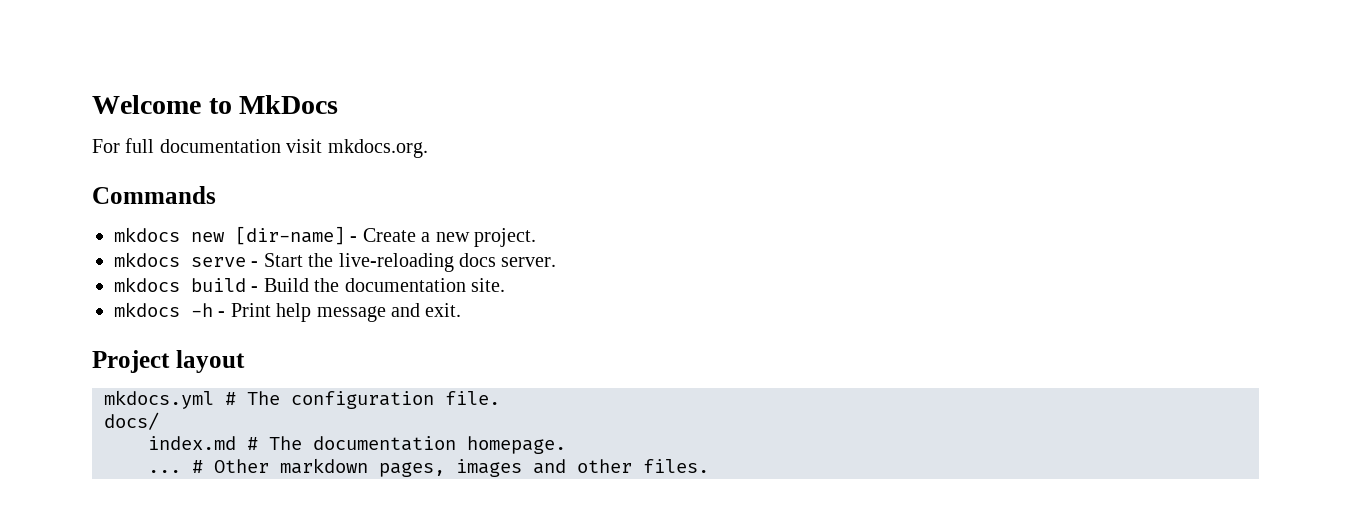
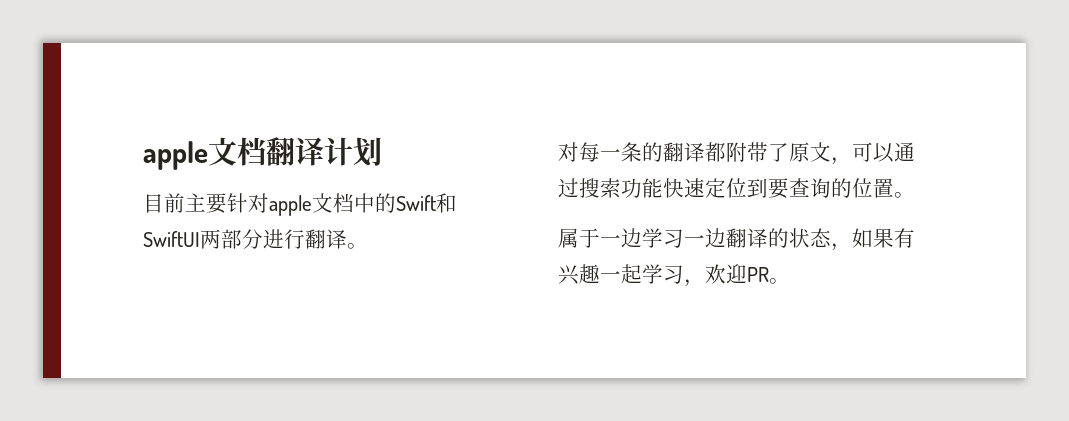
- Welcome to MkDocs
- For full documentation visit mkdocs.org.
- Commands
- mkdocs new [dir-name] - Create a new project.
- mkdocs serve - Start the live-reloading docs server.
- mkdocs build - Build the documentation site.
- mkdocs -h - Print help message and exit.
- Project layout
- mkdocs.yml # The configuration file.
- docs/
- index.md # The documentation homepage.
- ... # Other markdown pages, images and other files.
+ apple文档翻译计划
+ 目前主要针对apple文档中的Swift和SwiftUI两部分进行翻译。
+ 对每一条的翻译都附带了原文，可以通过搜索功能快速定位到要查询的位置。
+ 属于一边学习一边翻译的状态，如果有兴趣一起学习，欢迎PR。

